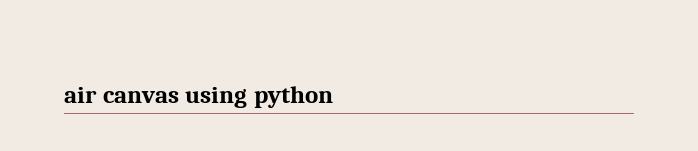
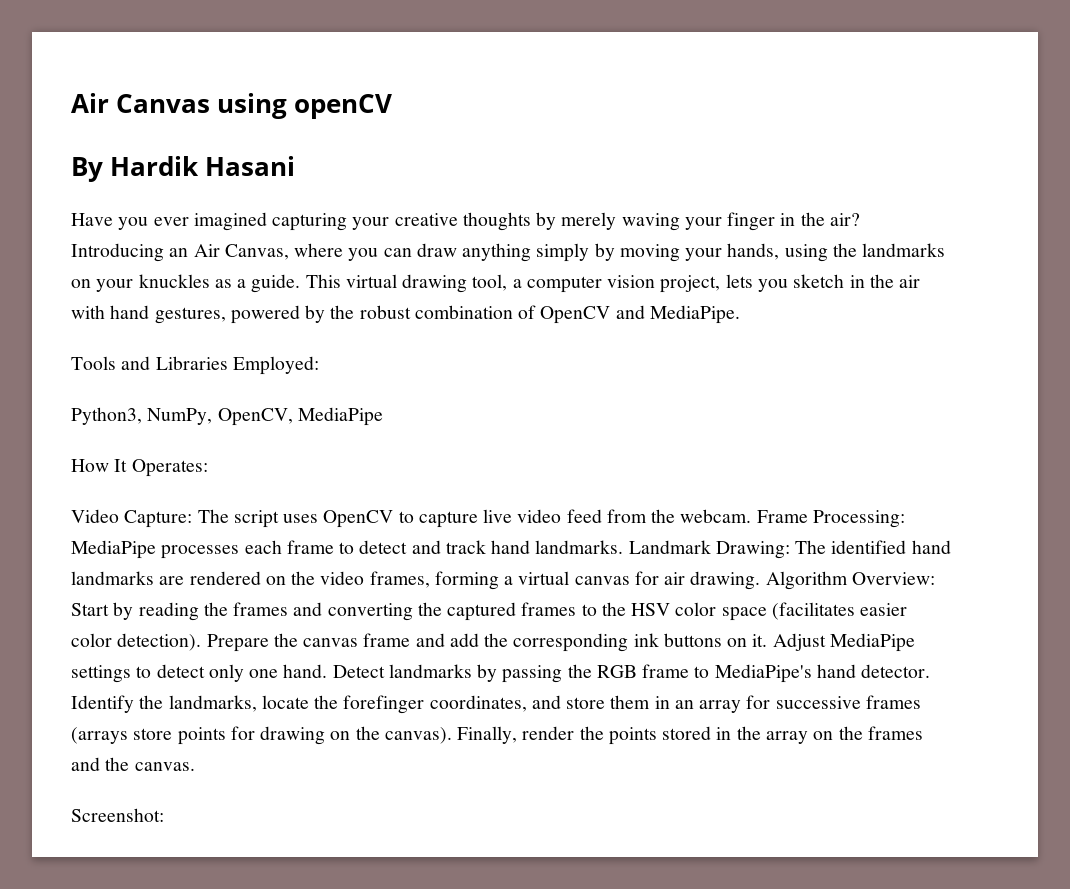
- air canvas using python
+ Air Canvas using openCV
+ By Hardik Hasani
+ Have you ever imagined capturing your creative thoughts by merely waving your finger in the air? Introducing an Air Canvas, where you can draw anything simply by moving your hands, using the landmarks on your knuckles as a guide. This virtual drawing tool, a computer vision project, lets you sketch in the air with hand gestures, powered by the robust combination of OpenCV and MediaPipe.
+ Tools and Libraries Employed:
+ Python3, NumPy, OpenCV, MediaPipe
+ How It Operates:
+ Video Capture: The script uses OpenCV to capture live video feed from the webcam. Frame Processing: MediaPipe processes each frame to detect and track hand landmarks. Landmark Drawing: The identified hand landmarks are rendered on the video frames, forming a virtual canvas for air drawing. Algorithm Overview: Start by reading the frames and converting the captured frames to the HSV color space (facilitates easier color detection). Prepare the canvas frame and add the corresponding ink buttons on it. Adjust MediaPipe settings to detect only one hand. Detect landmarks by passing the RGB frame to MediaPipe's hand detector. Identify the landmarks, locate the forefinger coordinates, and store them in an array for successive frames (arrays store points for drawing on the canvas). Finally, render the points stored in the array on the frames and the canvas.
+ Screenshot:

